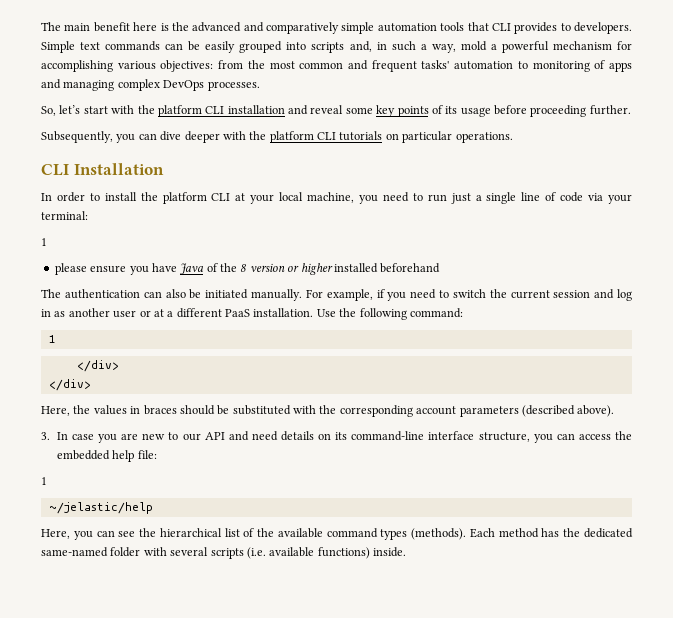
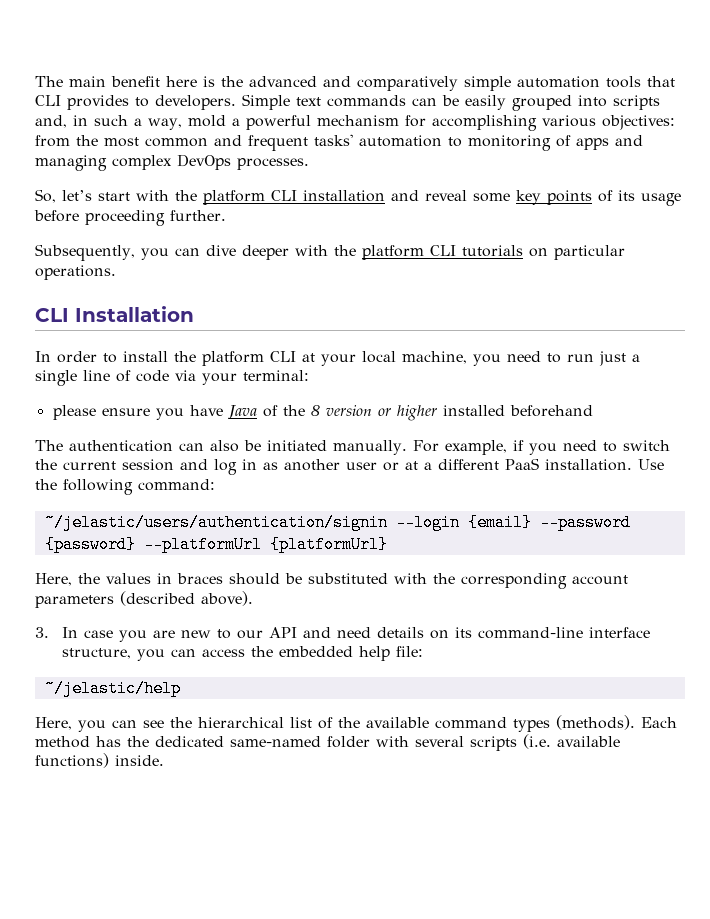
  In order to install the platform CLI at your local machine, you need to run just a single line of code via your terminal:
- 1
  Use the following command:
- 1
- </div>
- </div>
+ ~/jelastic/users/authentication/signin --login {email} --password {password} --platformUrl {platformUrl}
  3. In case you are new to our API and need details on its command-line interface structure, you can access the embedded help file:
- 1

